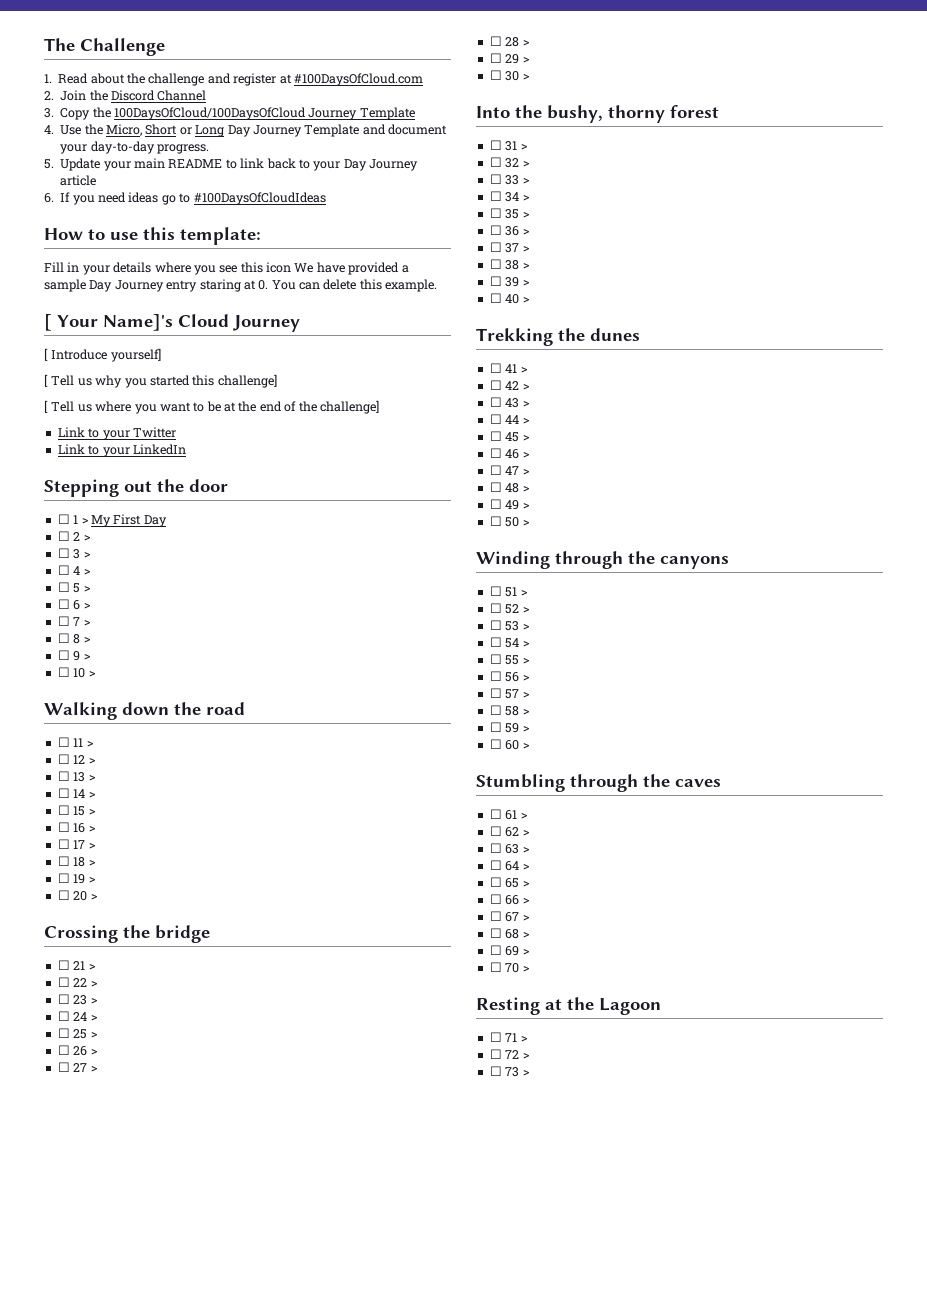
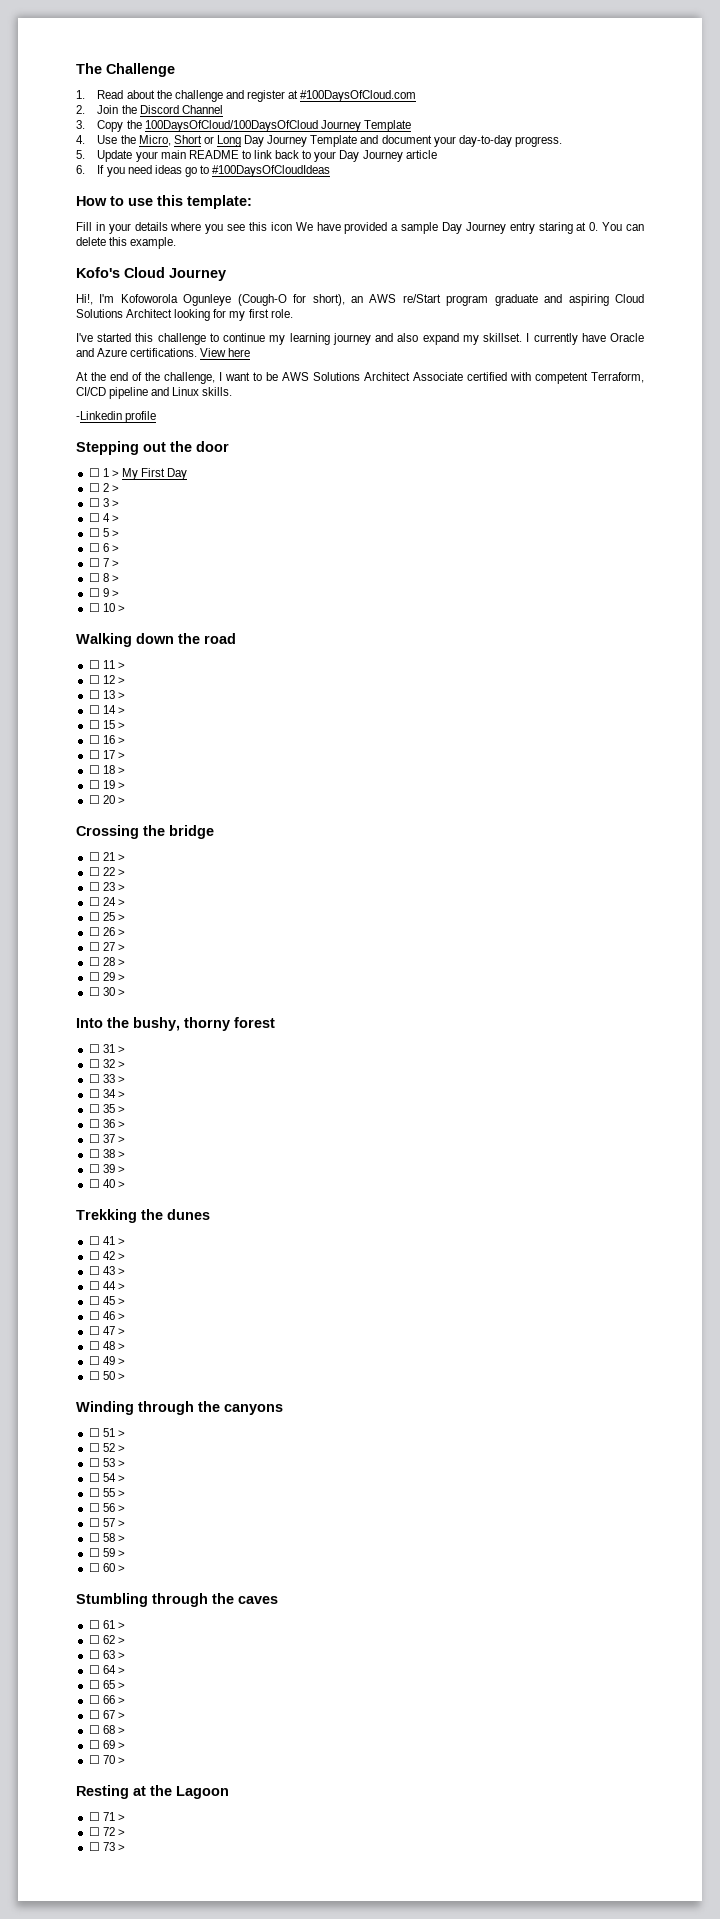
- [ Your Name]'s Cloud Journey
+ Kofo's Cloud Journey
- [ Introduce yourself]
- [ Tell us why you started this challenge]
- [ Tell us where you want to be at the end of the challenge]
- Link to your Twitter
- Link to your LinkedIn
+ Hi!, I'm Kofoworola Ogunleye (Cough-O for short), an AWS re/Start program graduate and aspiring Cloud Solutions Architect looking for my first role.
+ I've started this challenge to continue my learning journey and also expand my skillset. I currently have Oracle and Azure certifications. View here
+ At the end of the challenge, I want to be AWS Solutions Architect Associate certified with competent Terraform, CI/CD pipeline and Linux skills.
+ -Linkedin profile

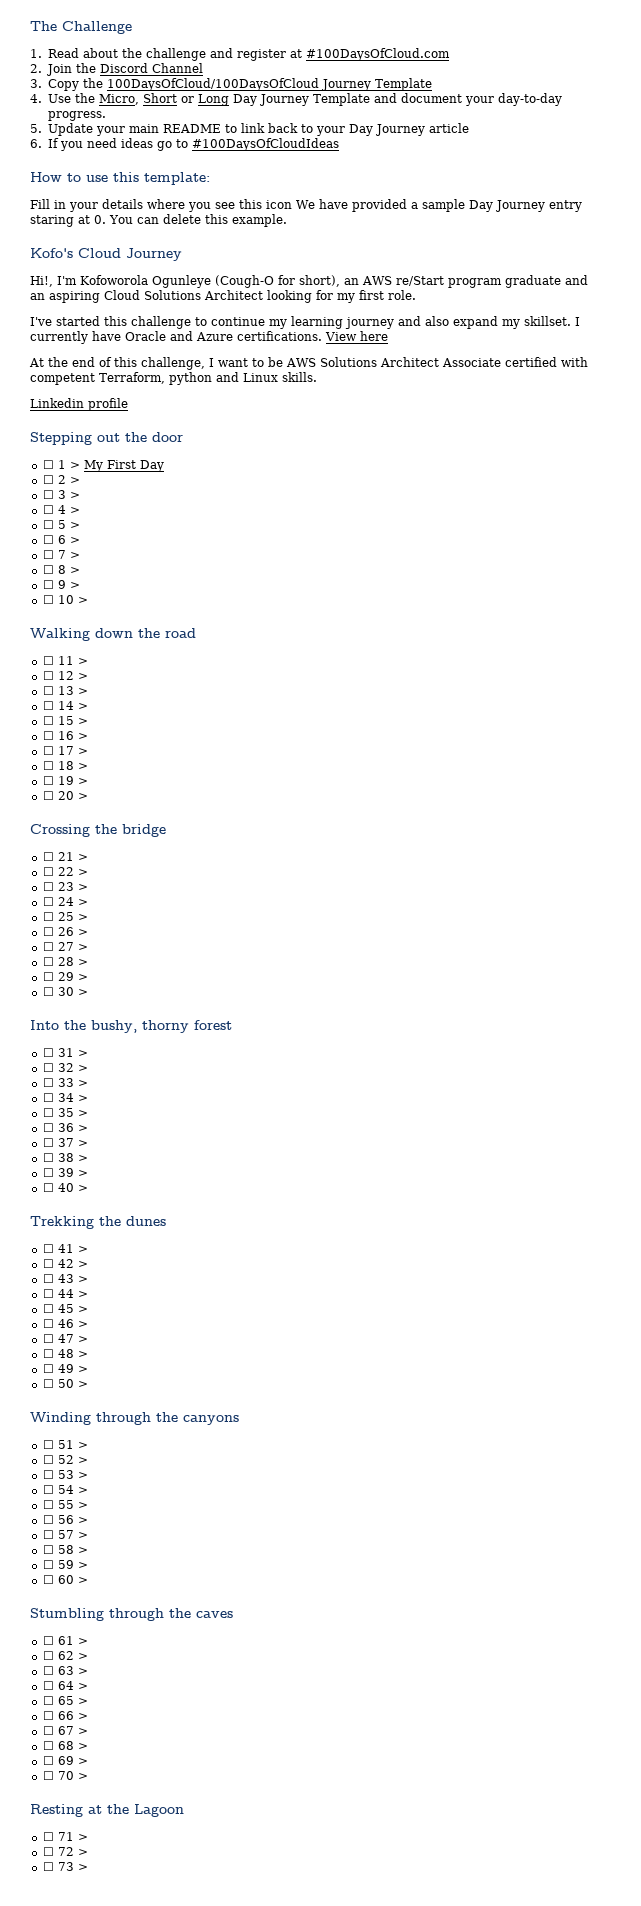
- Hi!, I'm Kofoworola Ogunleye (Cough-O for short), an AWS re/Start program graduate and aspiring Cloud Solutions Architect looking for my first role.
+ Hi!, I'm Kofoworola Ogunleye (Cough-O for short), an AWS re/Start program graduate and an aspiring Cloud Solutions Architect looking for my first role.
- At the end of the challenge, I want to be AWS Solutions Architect Associate certified with competent Terraform, CI/CD pipeline and Linux skills.
+ At the end of this challenge, I want to be AWS Solutions Architect Associate certified with competent Terraform, python and Linux skills.
- -Linkedin profile
+ Linkedin profile

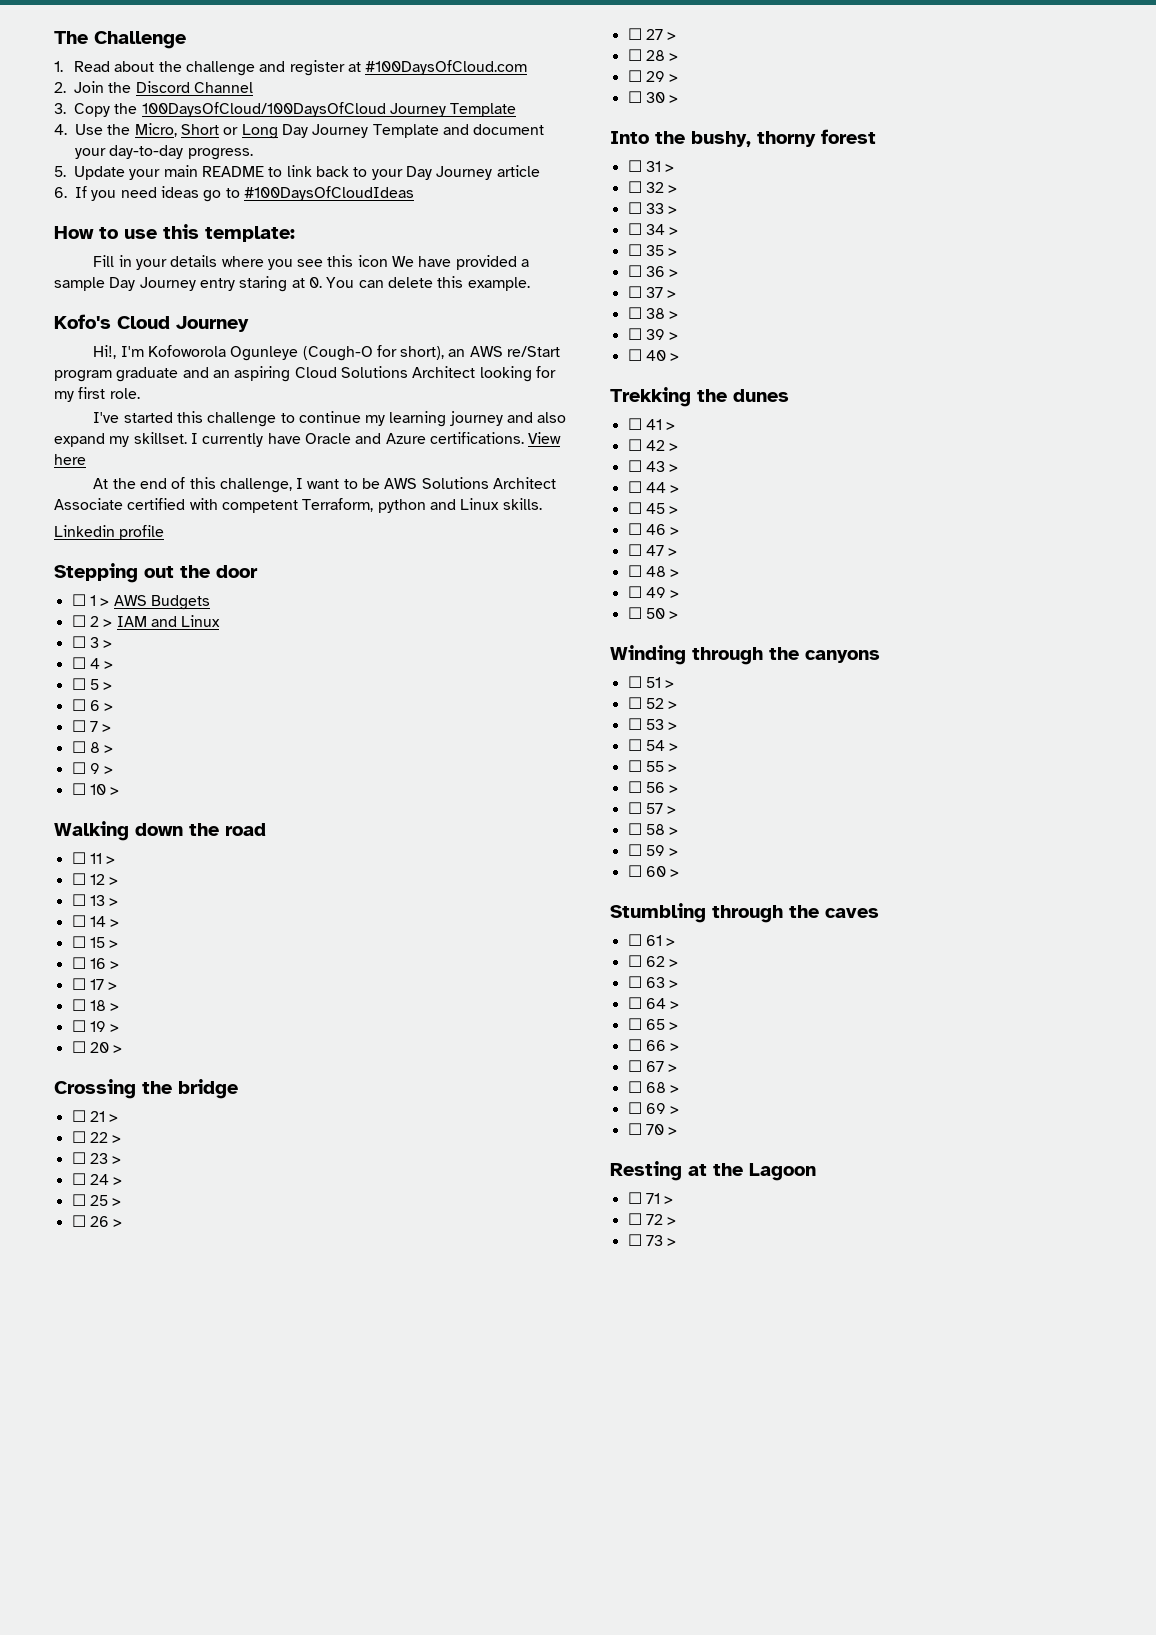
- ☐ 1 > My First Day
+ ☐ 1 > AWS Budgets
- ☐ 2 >
+ ☐ 2 > IAM and Linux

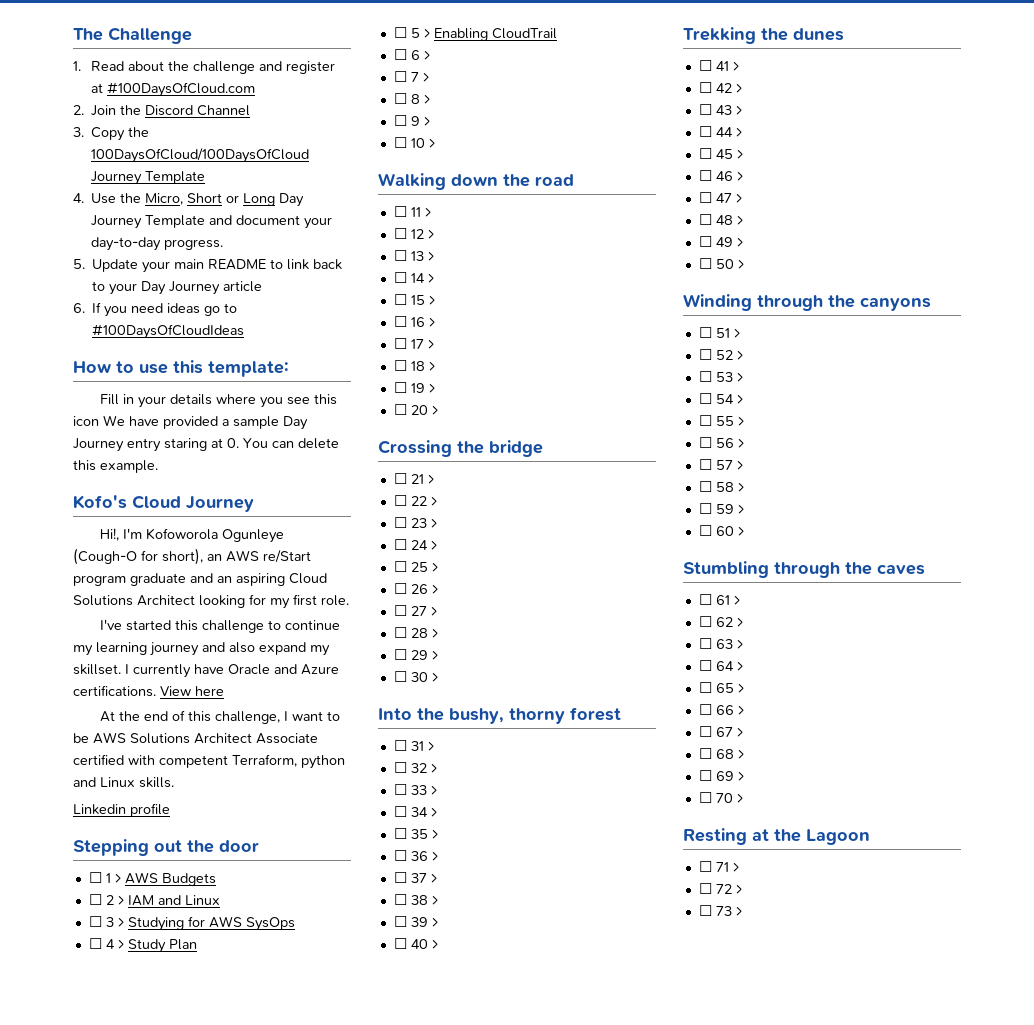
- ☐ 3 >
+ ☐ 3 > Studying for AWS SysOps
- ☐ 4 >
+ ☐ 4 > Study Plan
- ☐ 5 >
+ ☐ 5 > Enabling CloudTrail

